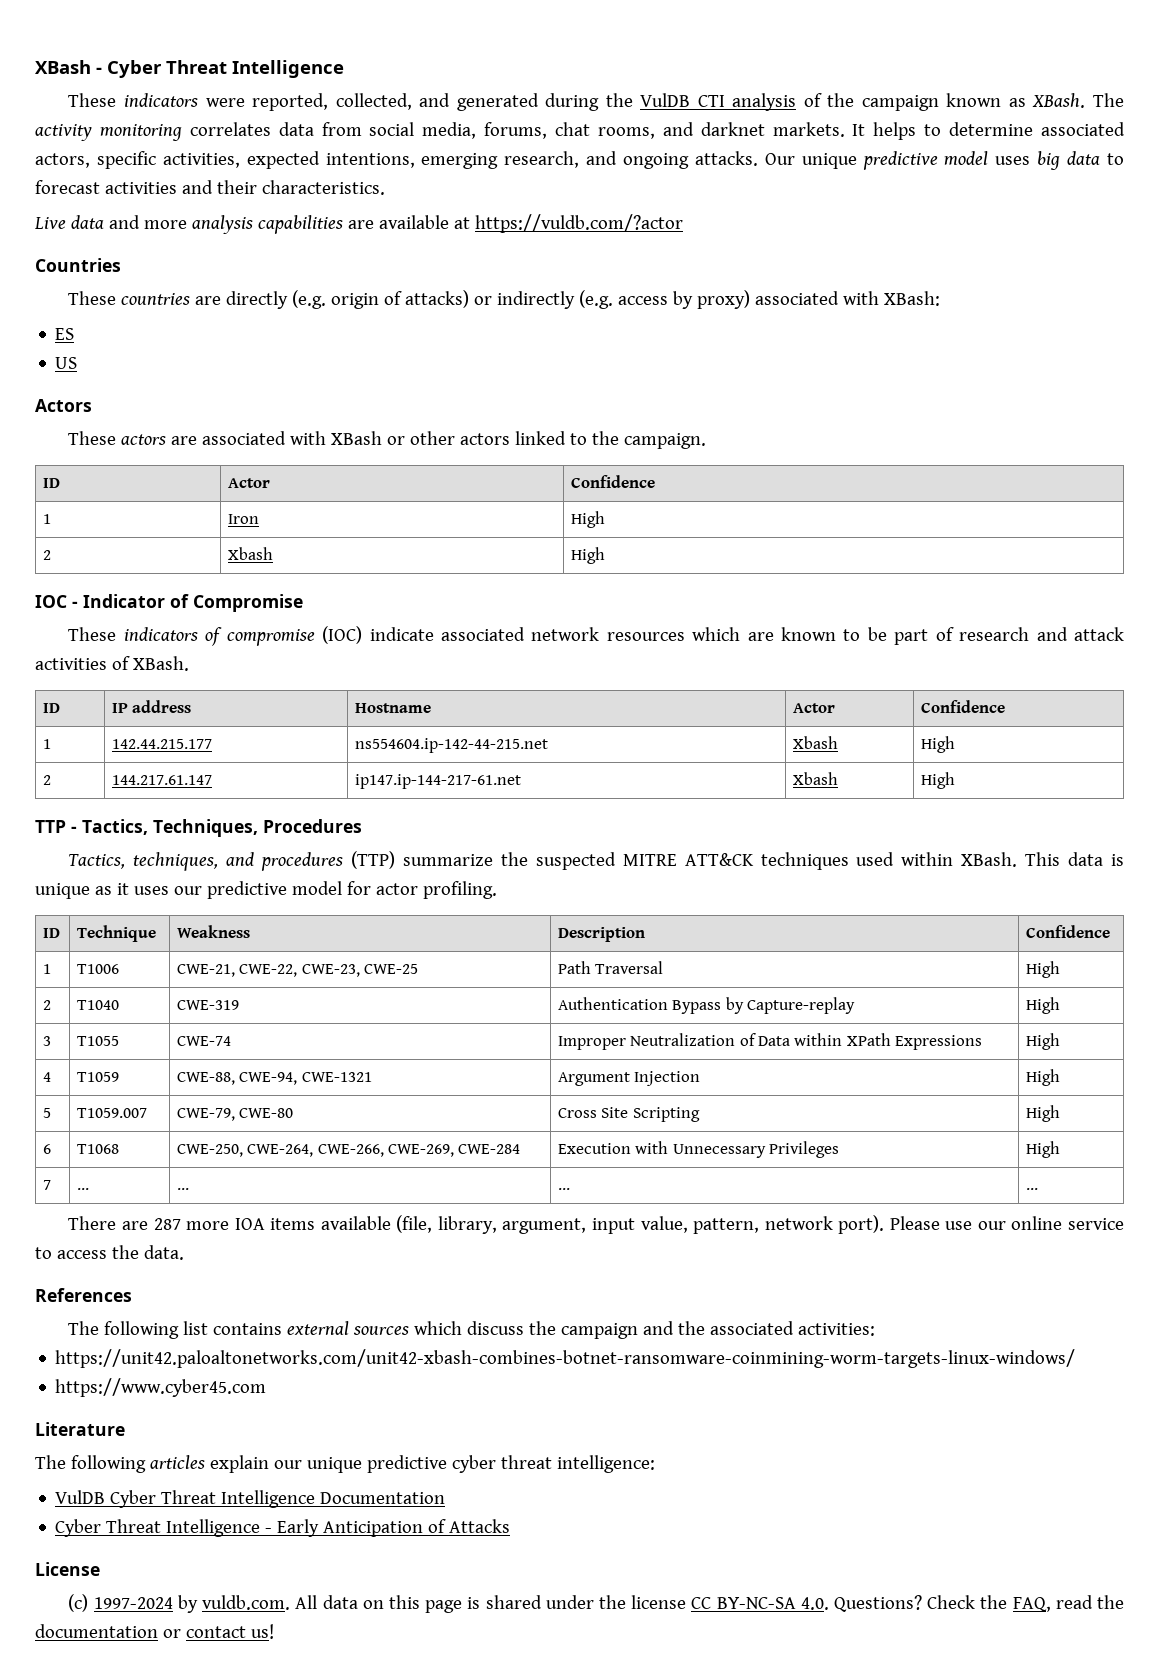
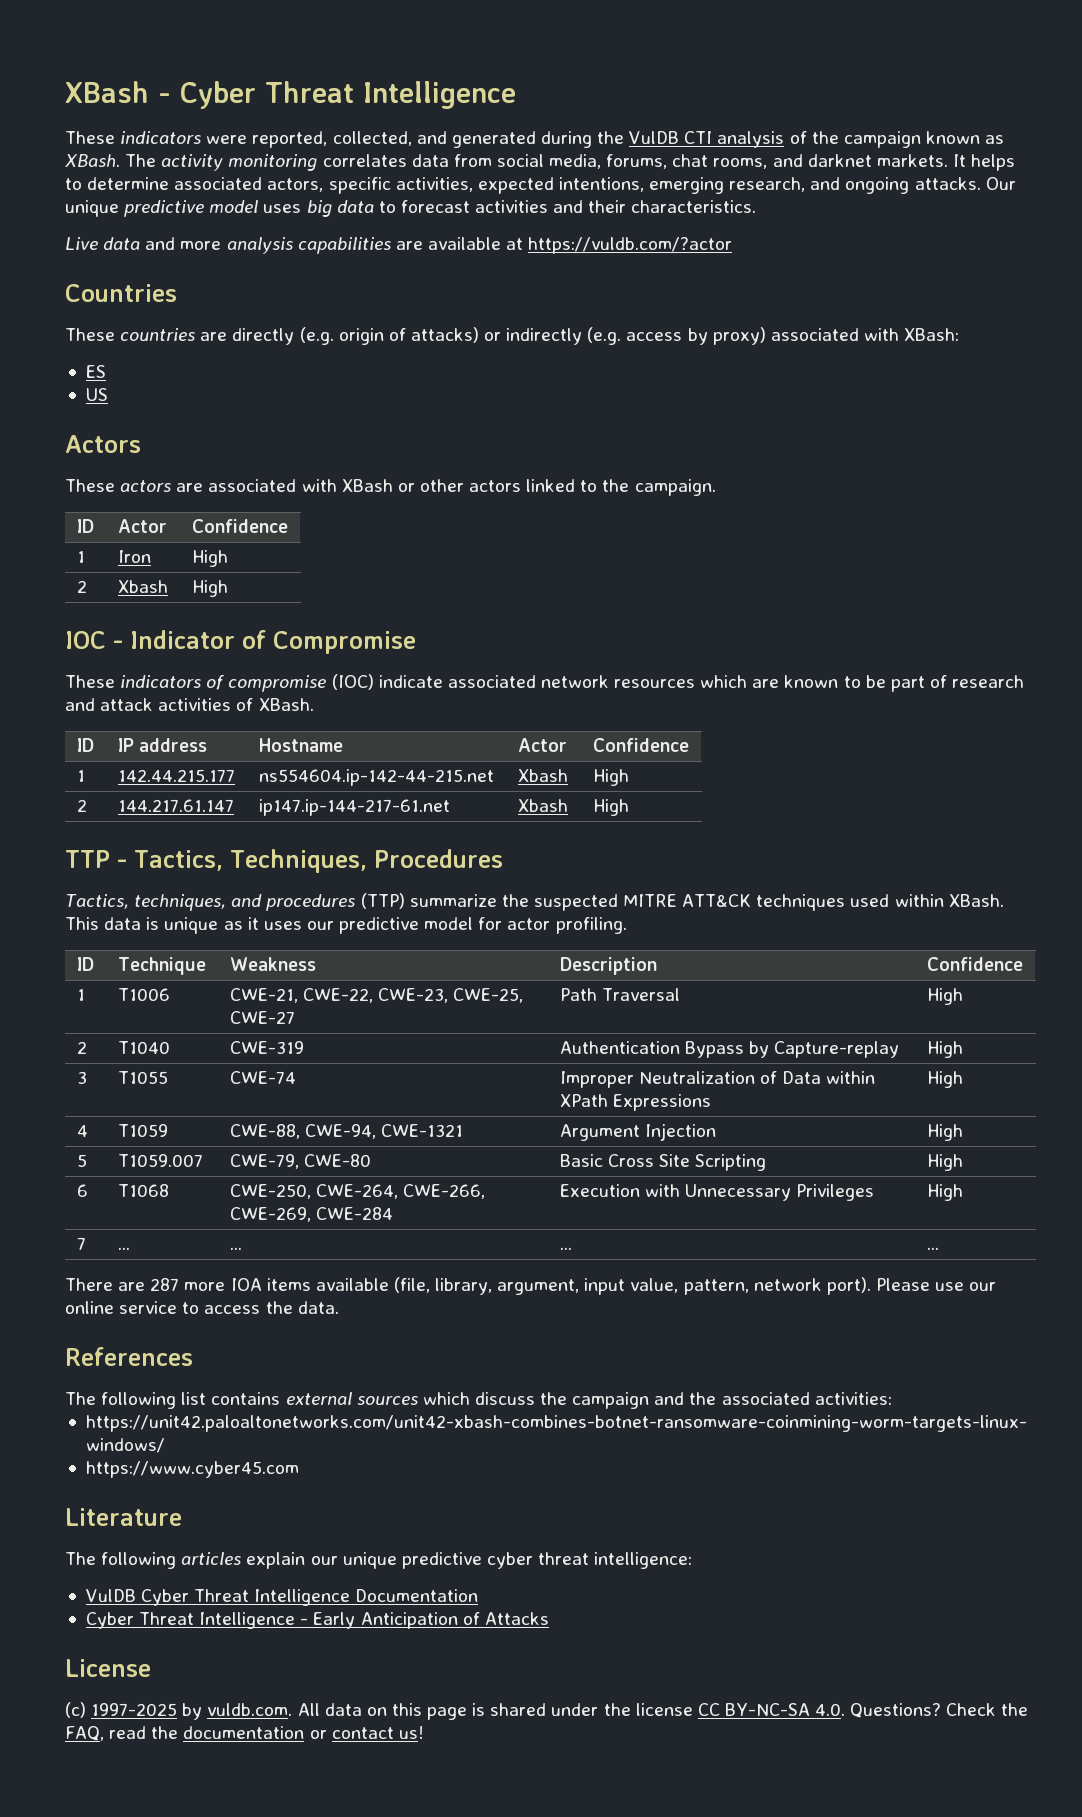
- 1 | T1006 | CWE-21, CWE-22, CWE-23, CWE-25 | Path Traversal | High
+ 1 | T1006 | CWE-21, CWE-22, CWE-23, CWE-25, CWE-27 | Path Traversal | High
- 5 | T1059.007 | CWE-79, CWE-80 | Cross Site Scripting | High
+ 5 | T1059.007 | CWE-79, CWE-80 | Basic Cross Site Scripting | High
- (c) 1997-2024 by vuldb.com. All data on this page is shared under the license CC BY-NC-SA 4.0. Questions?
+ (c) 1997-2025 by vuldb.com. All data on this page is shared under the license CC BY-NC-SA 4.0. Questions?

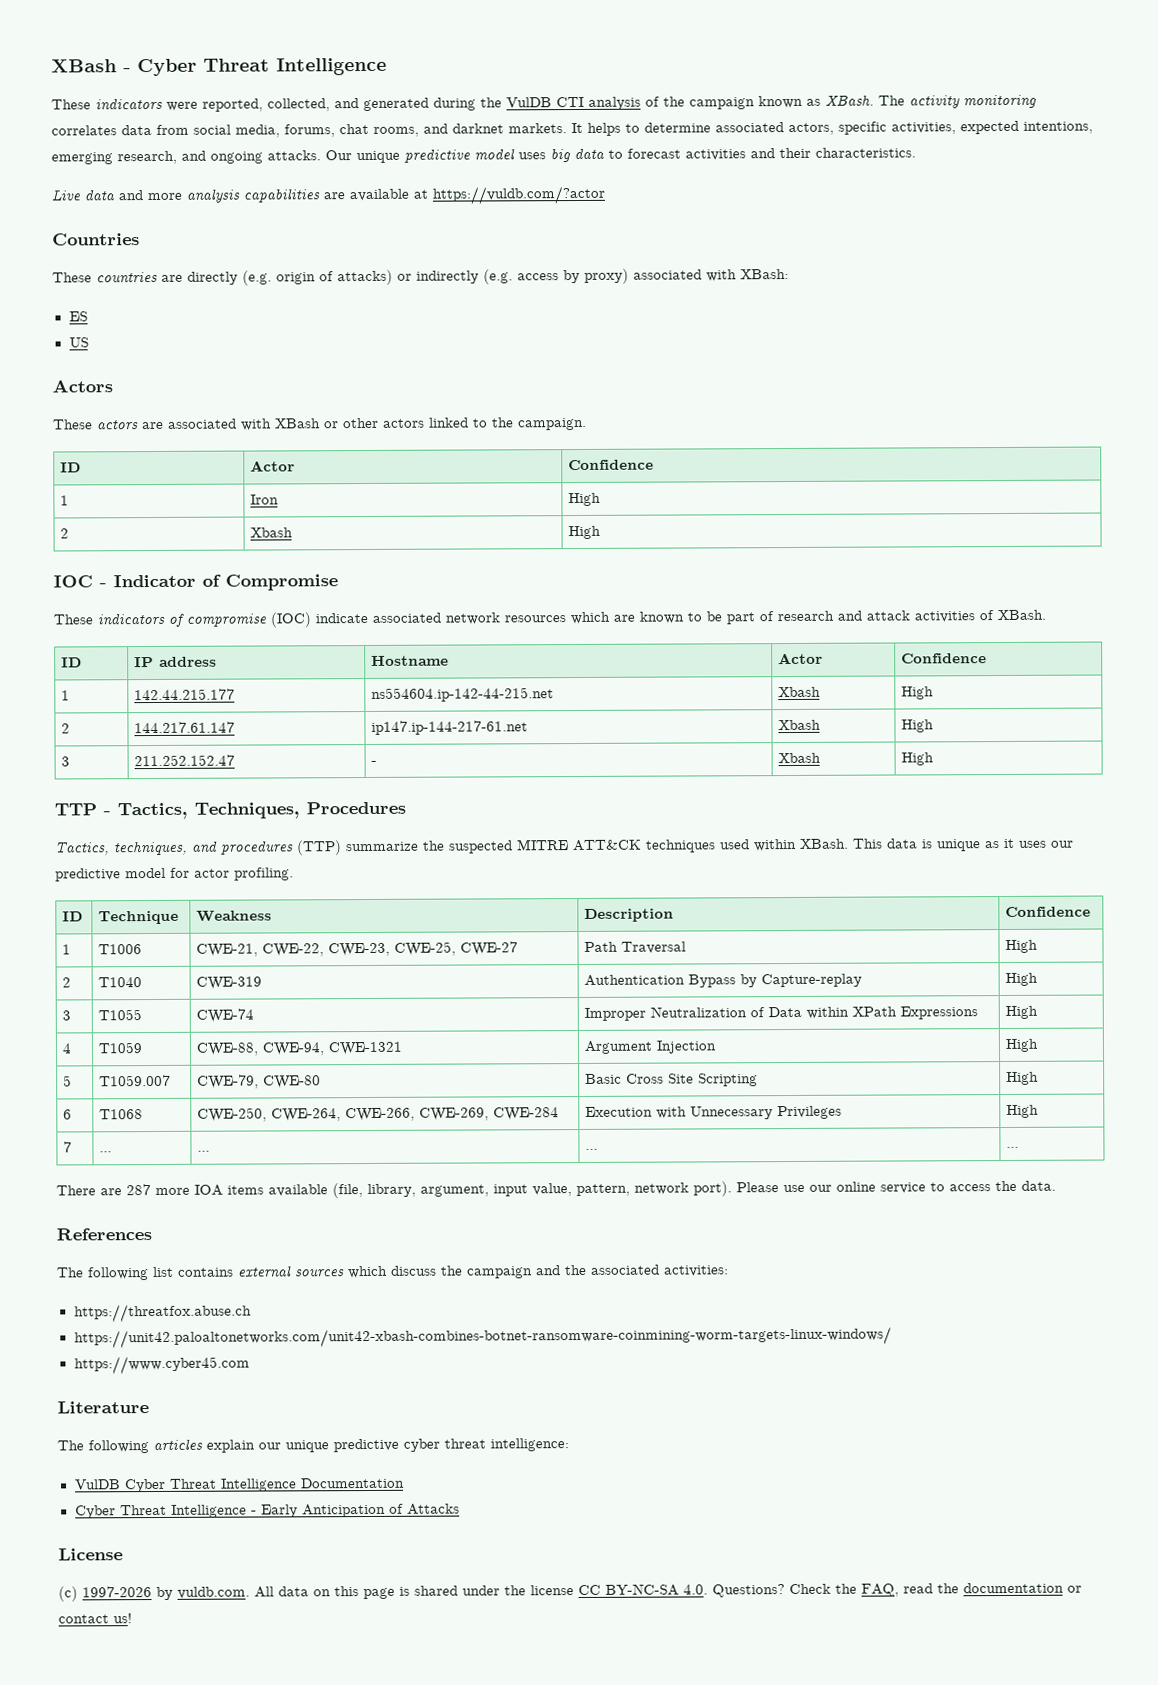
+ 3 | 211.252.152.47 | - | Xbash | High
+ https://threatfox.abuse.ch
- (c) 1997-2025 by vuldb.com. All data on this page is shared under the license CC BY-NC-SA 4.0. Questions?
+ (c) 1997-2026 by vuldb.com. All data on this page is shared under the license CC BY-NC-SA 4.0. Questions?

